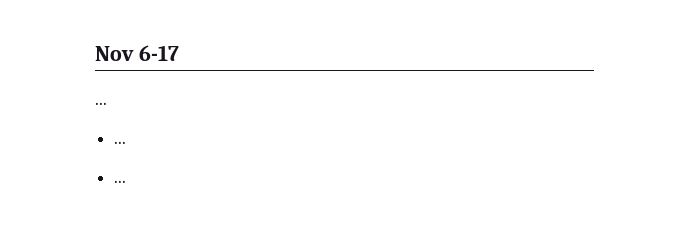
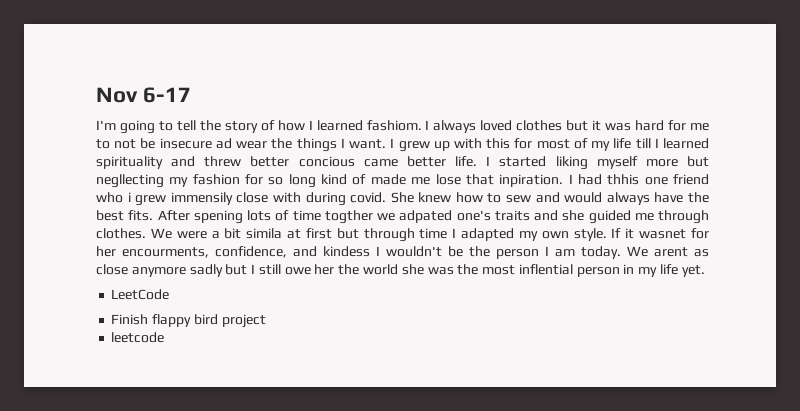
  Nov 6-17
- ...
- ...
- ...
+ I'm going to tell the story of how I learned fashiom. I always loved clothes but it was hard for me to not be insecure ad wear the things I want. I grew up with this for most of my life till I learned spirituality and threw better concious came better life. I started liking myself more but negllecting my fashion for so long kind of made me lose that inpiration. I had thhis one friend who i grew immensily close with during covid. She knew how to sew and would always have the best fits. After spening lots of time togther we adpated one's traits and she guided me through clothes. We were a bit simila at first but through time I adapted my own style. If it wasnet for her encourments, confidence, and kindess I wouldn't be the person I am today. We arent as close anymore sadly but I still owe her the world she was the most inflential person in my life yet.
+ LeetCode
+ Finish flappy bird project
+ leetcode

